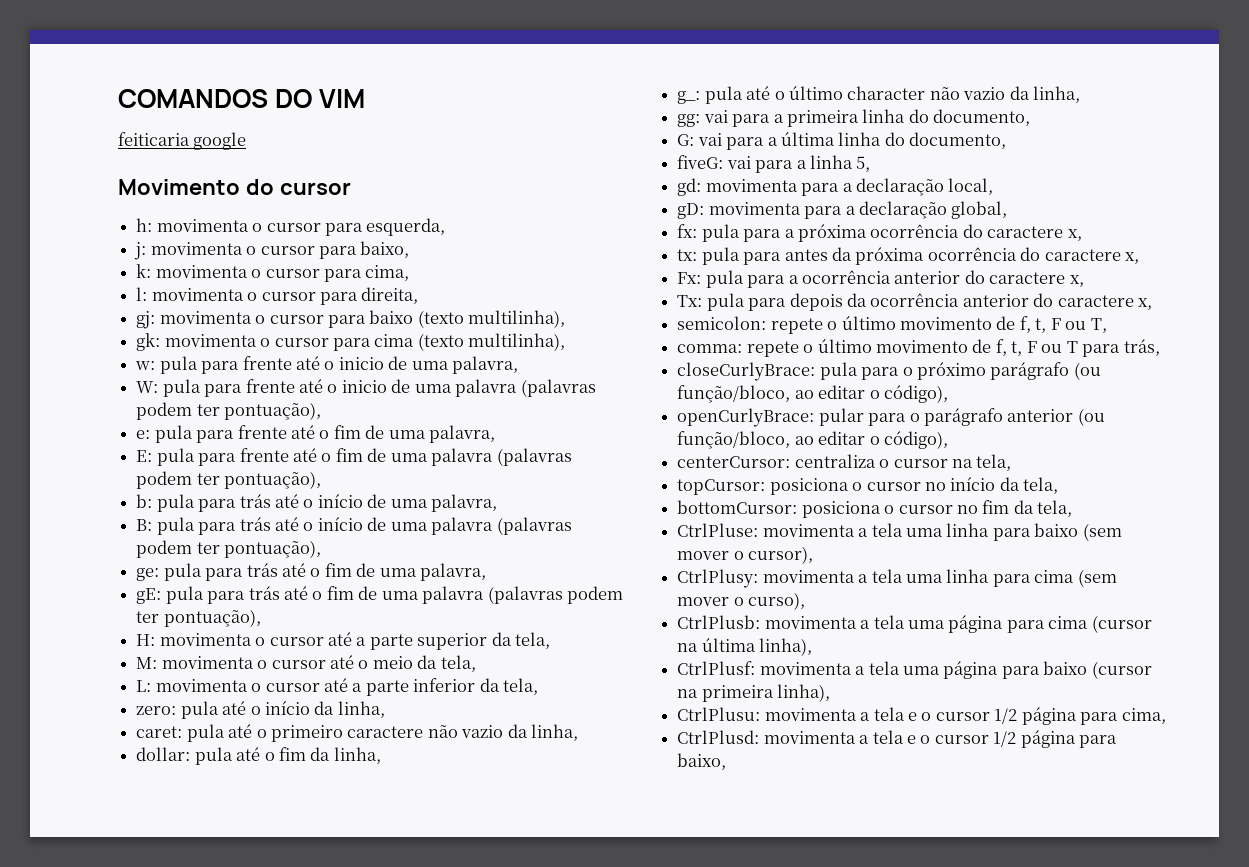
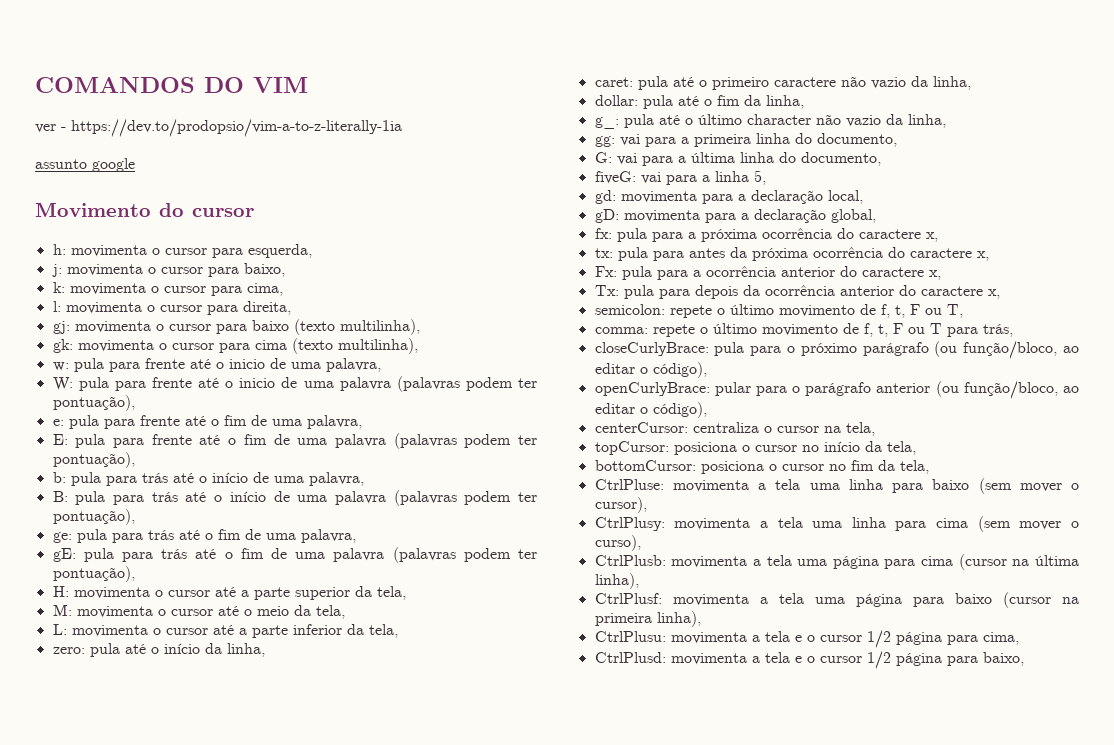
- feiticaria google
+ ver - https://dev.to/prodopsio/vim-a-to-z-literally-1ia
+ assunto google

